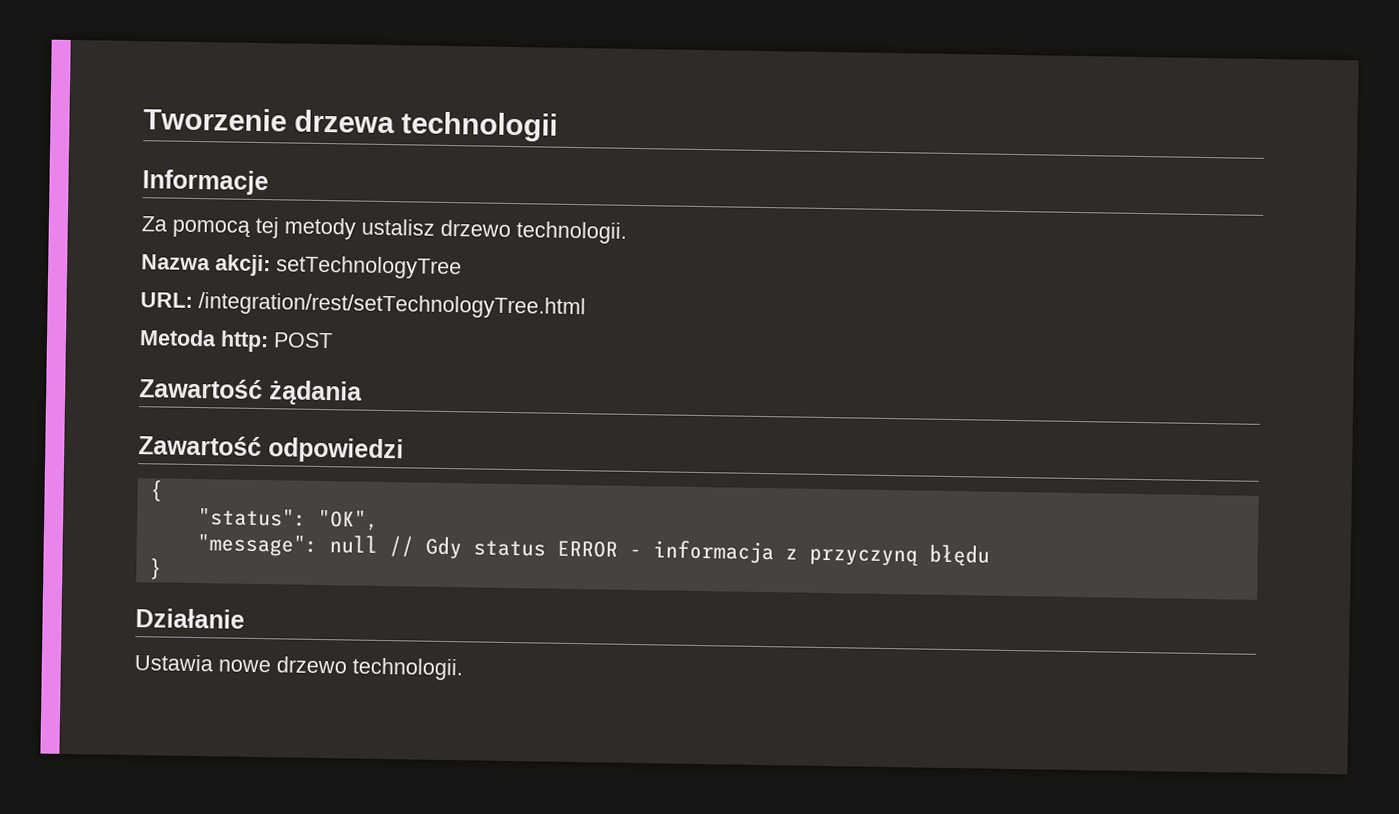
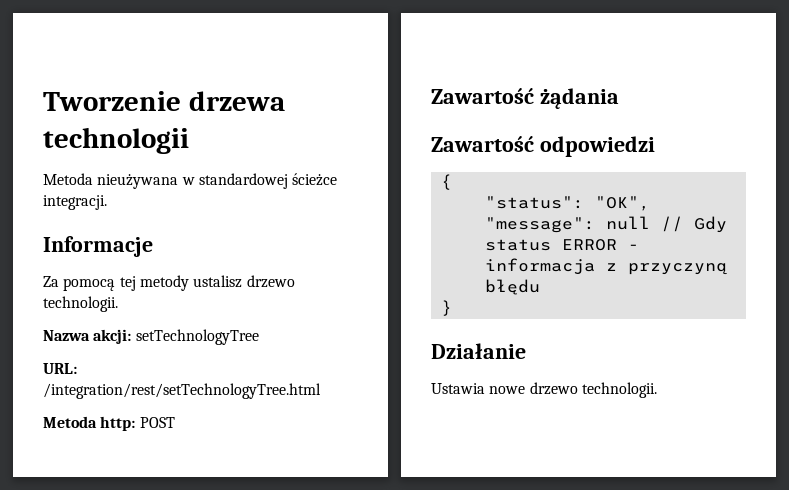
+ Metoda nieużywana w standardowej ścieżce integracji.

